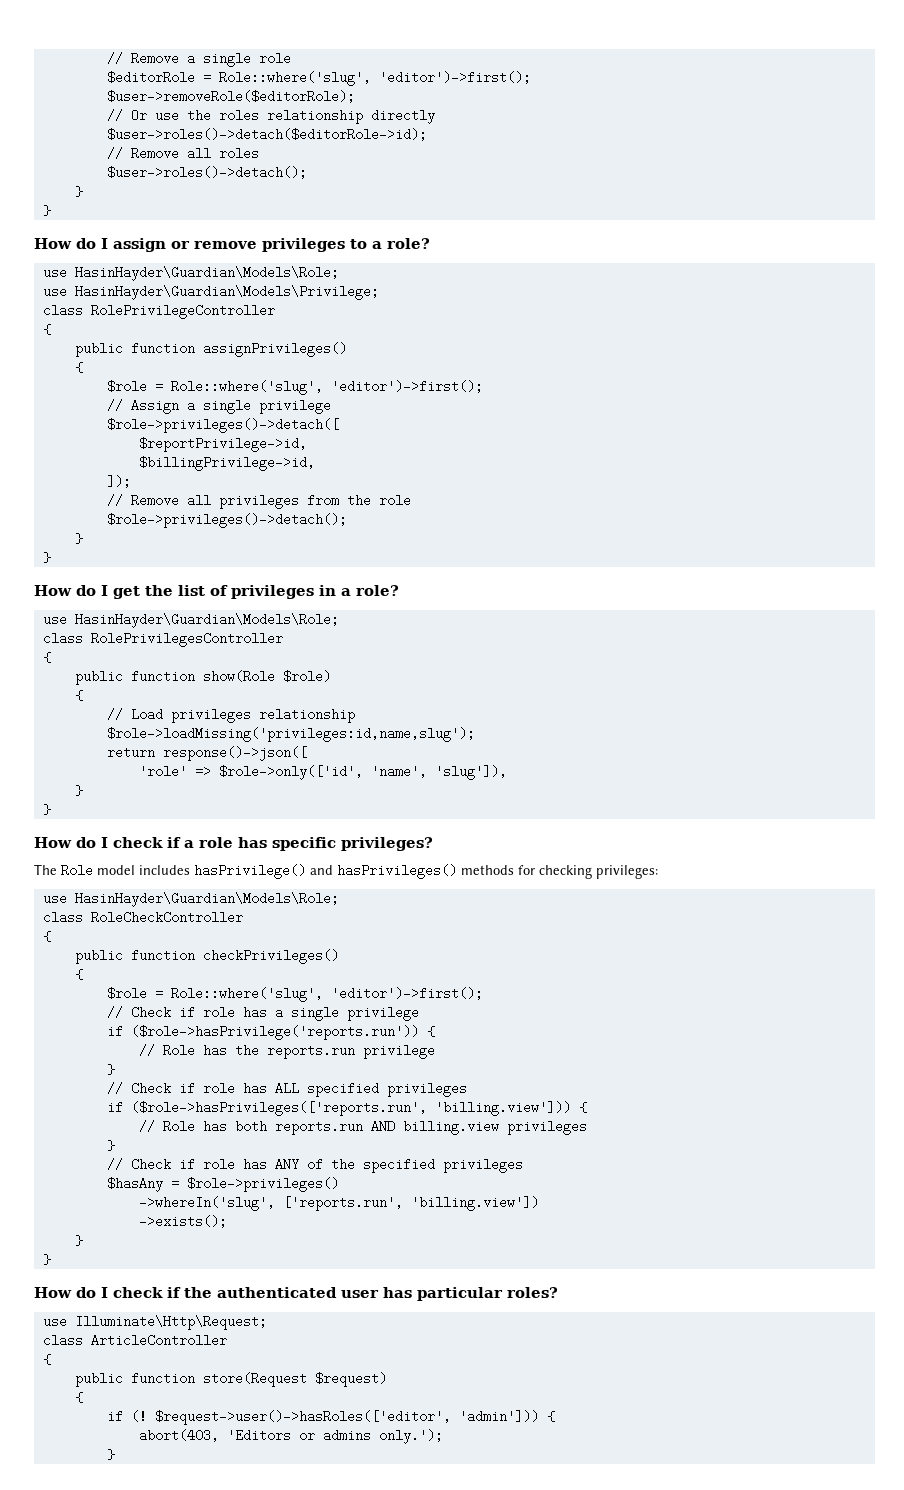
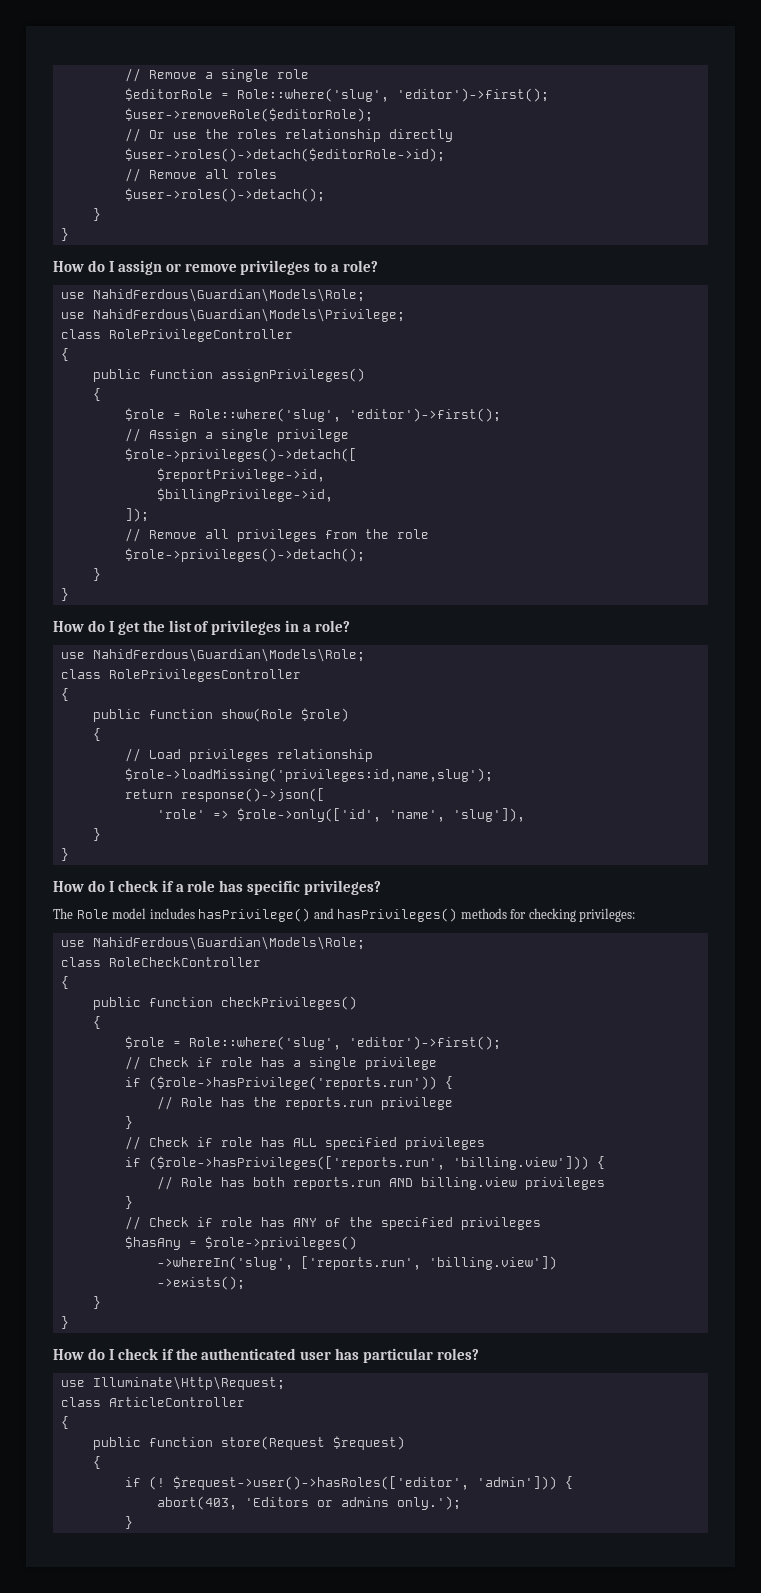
  How do I assign or remove privileges to a role?
- use HasinHayder\Guardian\Models\Role;
- use HasinHayder\Guardian\Models\Privilege;
+ use NahidFerdous\Guardian\Models\Role;
+ use NahidFerdous\Guardian\Models\Privilege;
  How do I get the list of privileges in a role?
- use HasinHayder\Guardian\Models\Role;
+ use NahidFerdous\Guardian\Models\Role;
  The Role model includes hasPrivilege() and hasPrivileges() methods for checking privileges:
- use HasinHayder\Guardian\Models\Role;
+ use NahidFerdous\Guardian\Models\Role;

